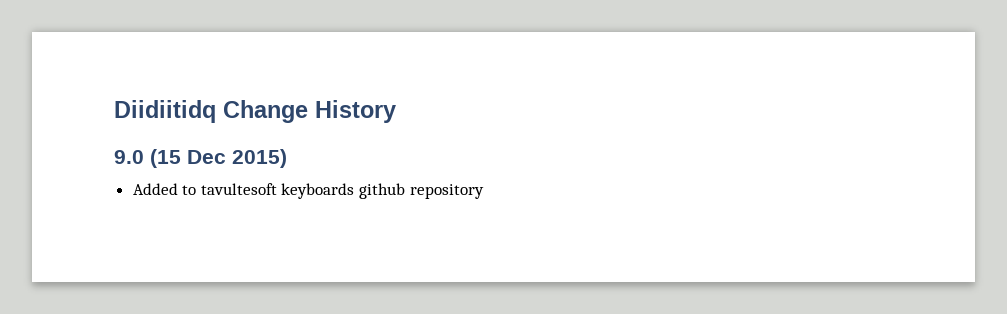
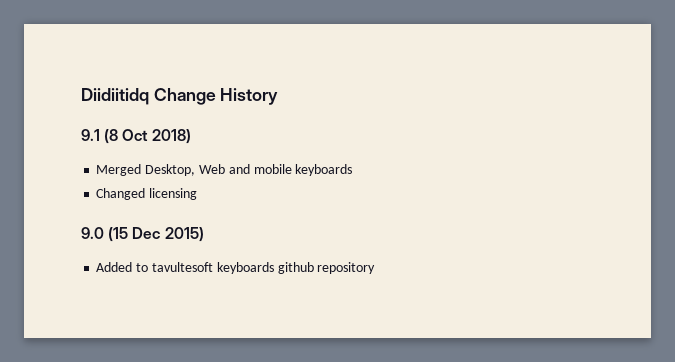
+ 9.1 (8 Oct 2018)
+ Merged Desktop, Web and mobile keyboards
+ Changed licensing

